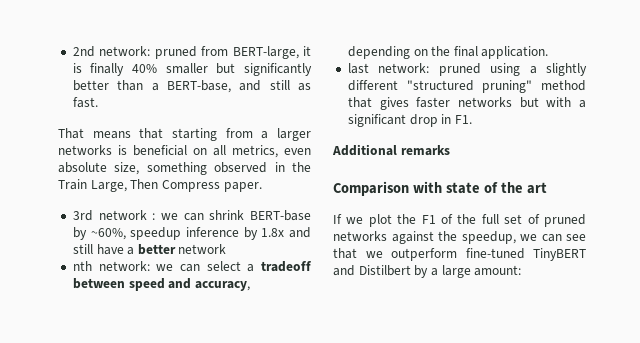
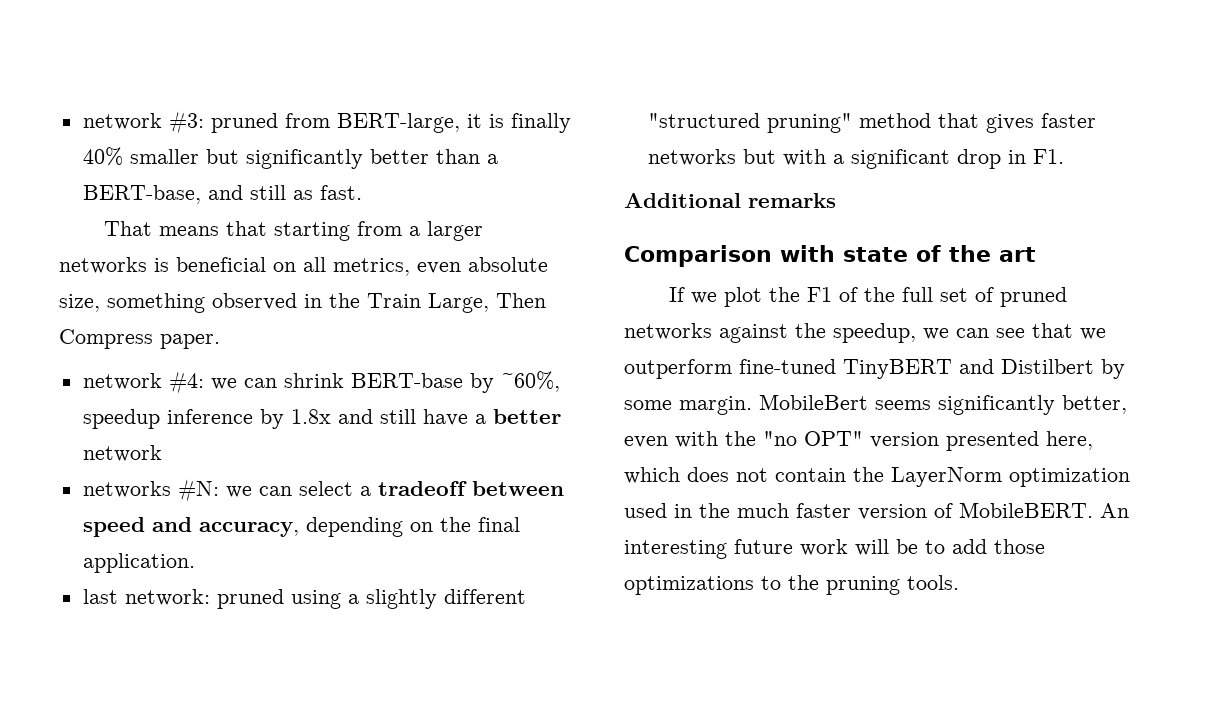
- 2nd network: pruned from BERT-large, it is finally 40% smaller but significantly better than a BERT-base, and still as fast.
+ network #3: pruned from BERT-large, it is finally 40% smaller but significantly better than a BERT-base, and still as fast.
- 3rd network : we can shrink BERT-base by ~60%, speedup inference by 1.8x and still have a better network
+ network #4: we can shrink BERT-base by ~60%, speedup inference by 1.8x and still have a better network
- nth network: we can select a tradeoff between speed and accuracy, depending on the final application.
+ networks #N: we can select a tradeoff between speed and accuracy, depending on the final application.
- If we plot the F1 of the full set of pruned networks against the speedup, we can see that we outperform fine-tuned TinyBERT and Distilbert by a large amount:
+ If we plot the F1 of the full set of pruned networks against the speedup, we can see that we outperform fine-tuned TinyBERT and Distilbert by some margin. MobileBert seems significantly better, even with the "no OPT" version presented here, which does not contain the LayerNorm optimization used in the much faster version of MobileBERT. An interesting future work will be to add those optimizations to the pruning tools.

